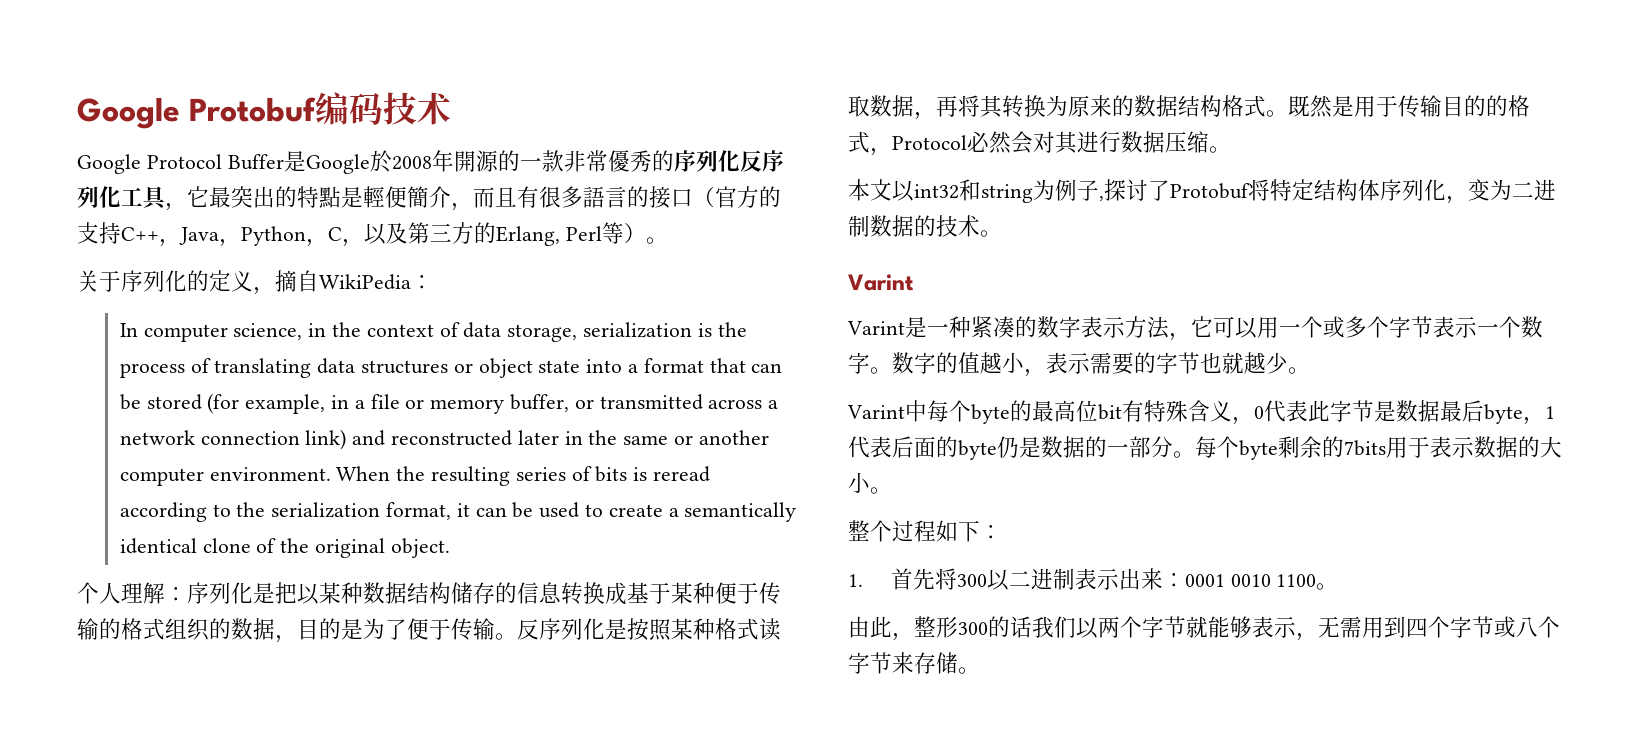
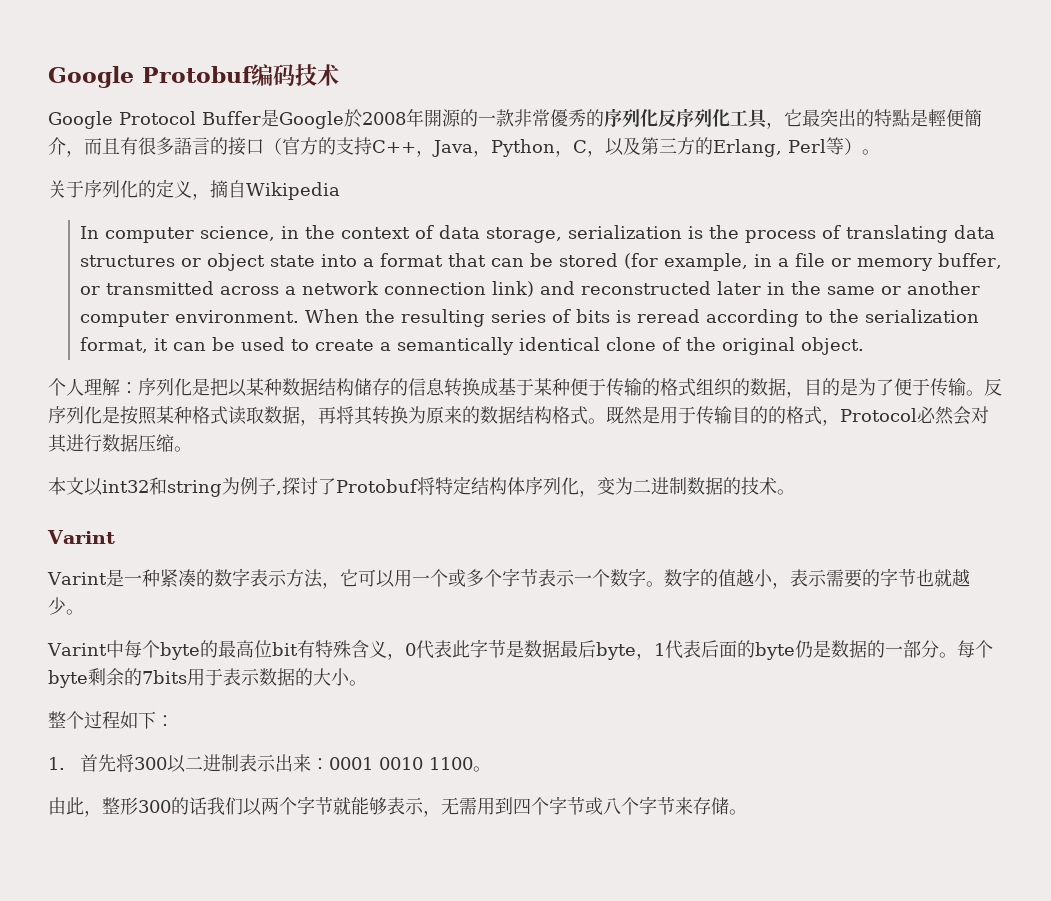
- 关于序列化的定义，摘自WikiPedia：
+ 关于序列化的定义，摘自Wikipedia

